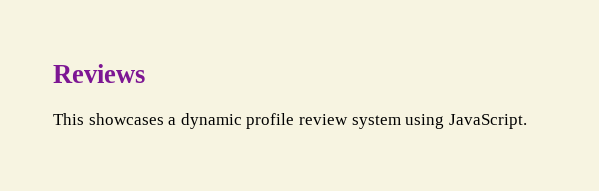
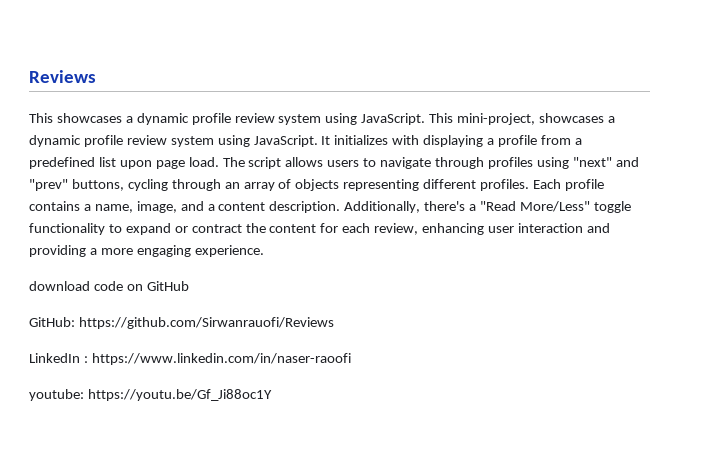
+ This mini-project, showcases a dynamic profile review system using JavaScript. It initializes with displaying a profile from a predefined list upon page load. The script allows users to navigate through profiles using "next" and "prev" buttons, cycling through an array of objects representing different profiles. Each profile contains a name, image, and a content description. Additionally, there's a "Read More/Less" toggle functionality to expand or contract the content for each review, enhancing user interaction and providing a more engaging experience.
+ download code on GitHub
+ GitHub: https://github.com/Sirwanrauofi/Reviews
+ LinkedIn : https://www.linkedin.com/in/naser-raoofi
+ youtube: https://youtu.be/Gf_Ji88oc1Y

